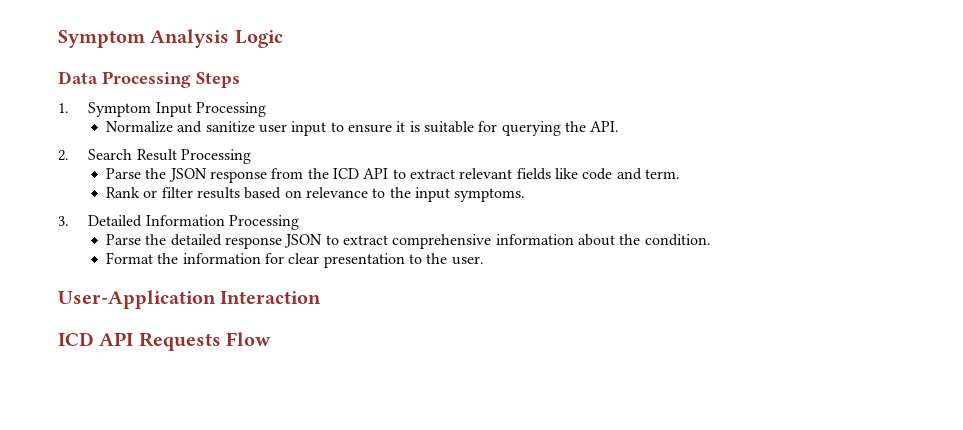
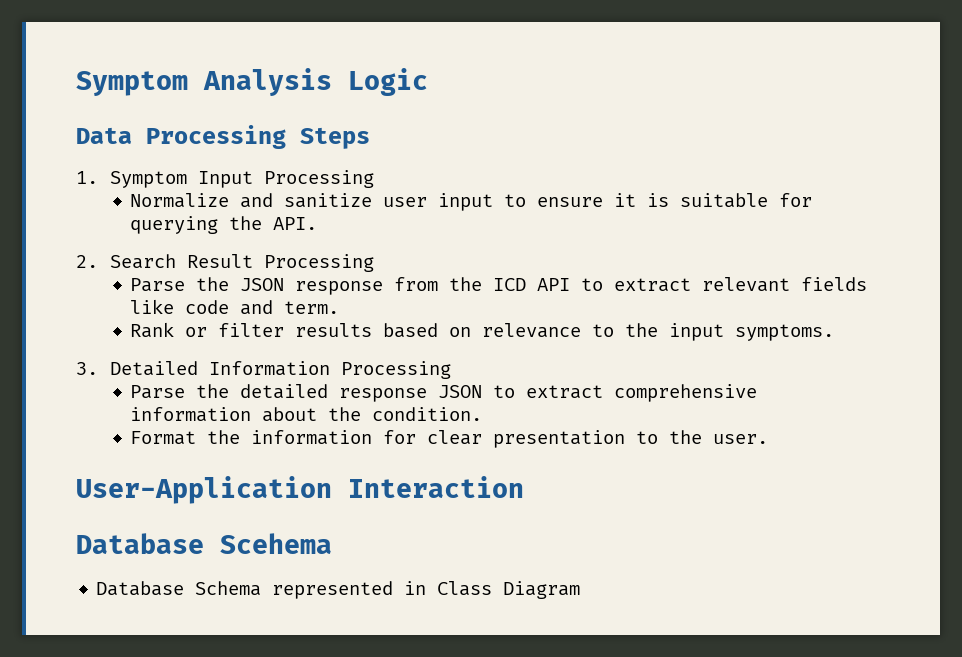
- ICD API Requests Flow
+ Database Scehema
+ Database Schema represented in Class Diagram

